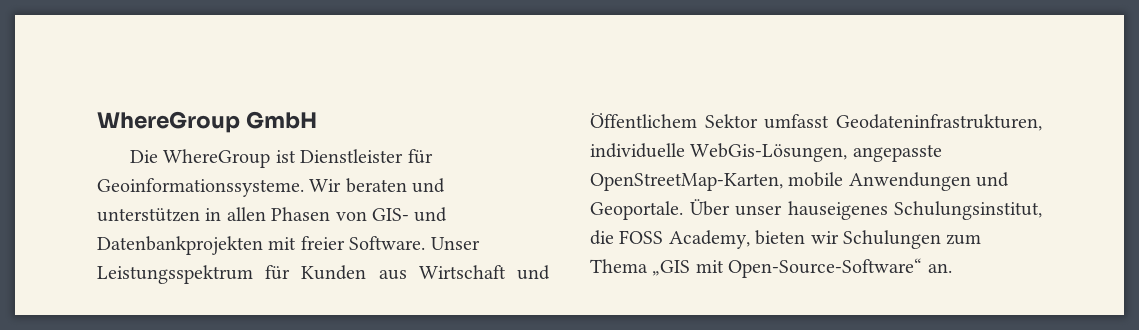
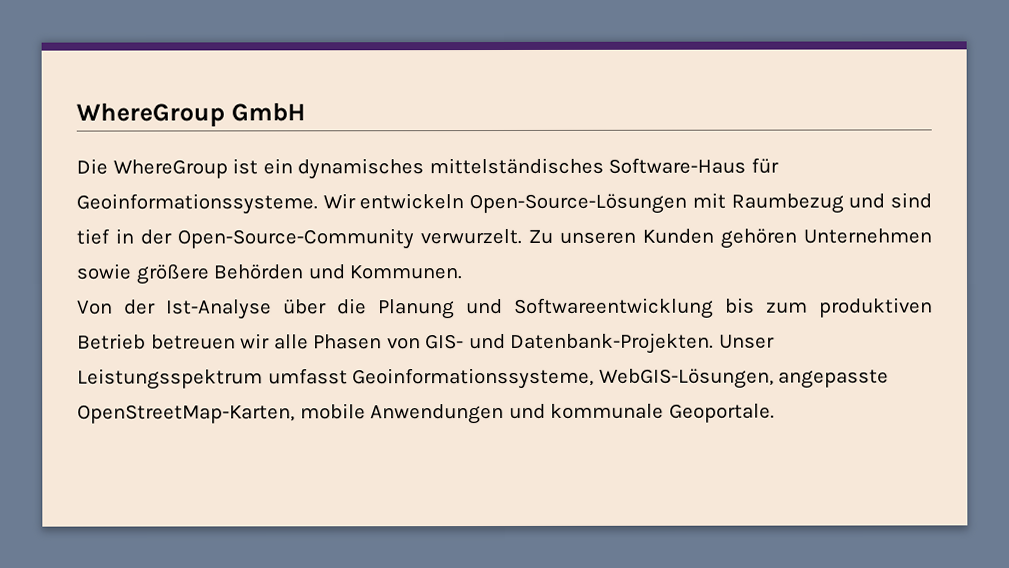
- Die WhereGroup ist Dienstleister für Geoinformationssysteme. Wir beraten und unterstützen in allen Phasen von GIS- und Datenbankprojekten mit freier Software. Unser Leistungsspektrum für Kunden aus Wirtschaft und Öffentlichem Sektor umfasst Geodateninfrastrukturen, individuelle WebGis-Lösungen, angepasste OpenStreetMap-Karten, mobile Anwendungen und Geoportale. Über unser hauseigenes Schulungsinstitut, die FOSS Academy, bieten wir Schulungen zum Thema „GIS mit Open-Source-Software“ an.
+ Die WhereGroup ist ein dynamisches mittelständisches Software-Haus für Geoinformationssysteme. Wir entwickeln Open-Source-Lösungen mit Raumbezug und sind tief in der Open-Source-Community verwurzelt. Zu unseren Kunden gehören Unternehmen sowie größere Behörden und Kommunen.
+ Von der Ist-Analyse über die Planung und Softwareentwicklung bis zum produktiven Betrieb betreuen wir alle Phasen von GIS- und Datenbank-Projekten. Unser Leistungsspektrum umfasst Geoinformationssysteme, WebGIS-Lösungen, angepasste OpenStreetMap-Karten, mobile Anwendungen und kommunale Geoportale.

